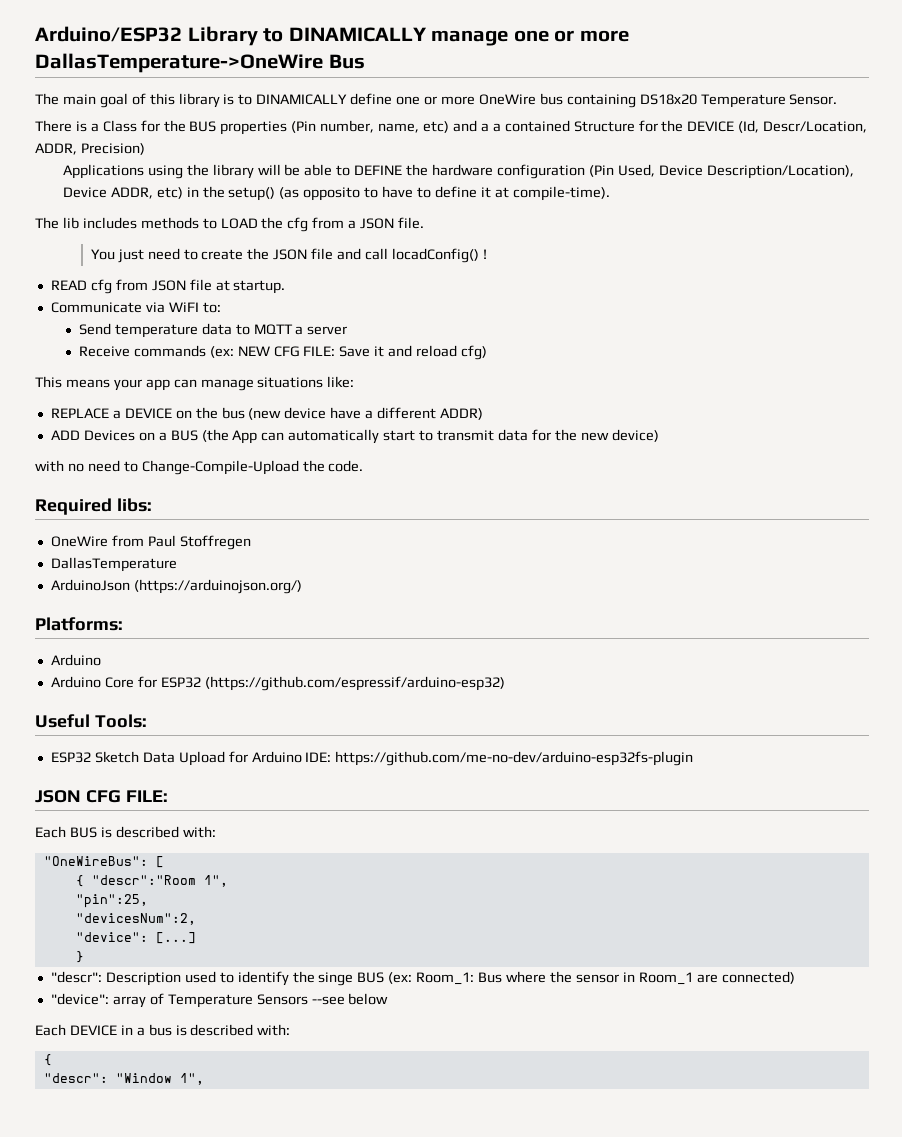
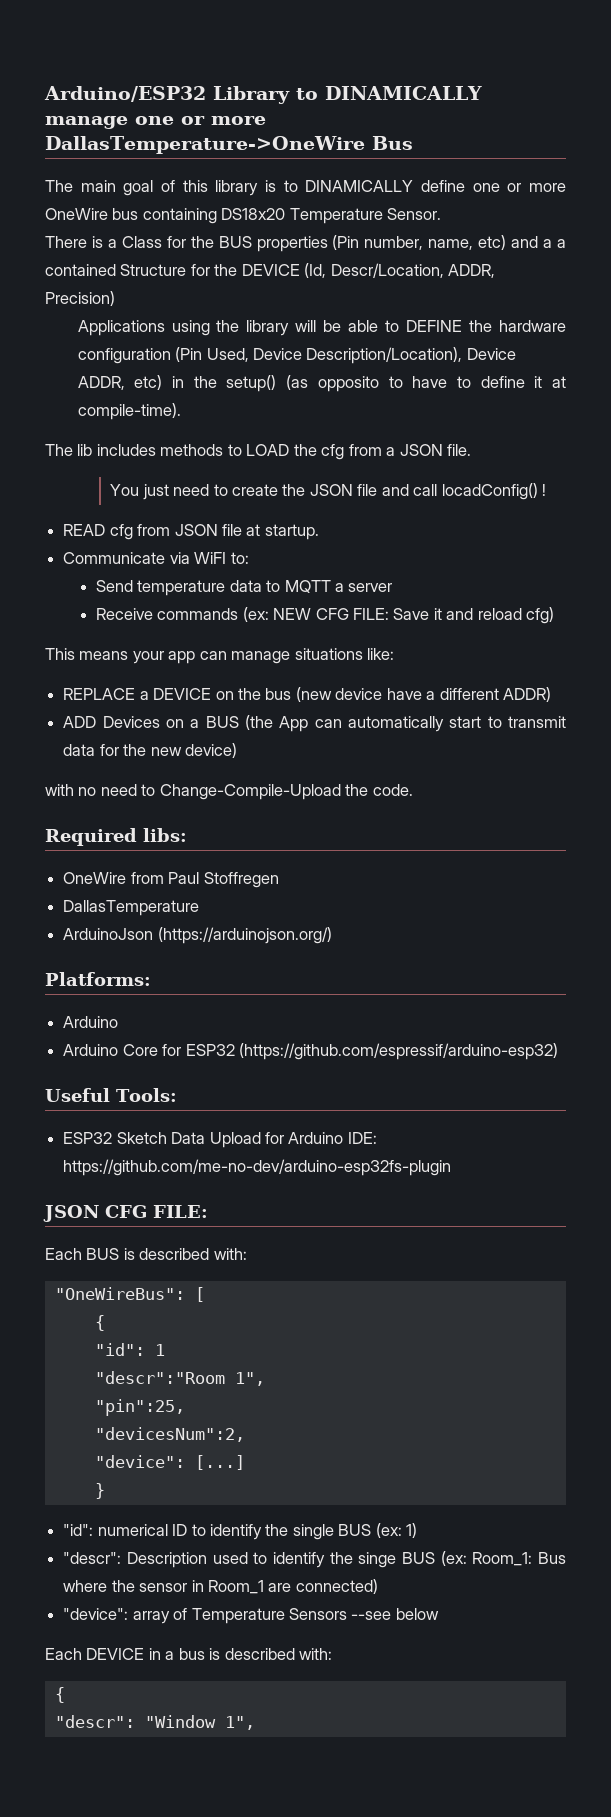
  "OneWireBus": [
- { "descr":"Room 1",
+ {
+ "id": 1
+ "descr":"Room 1",
+ "id": numerical ID to identify the single BUS (ex: 1)

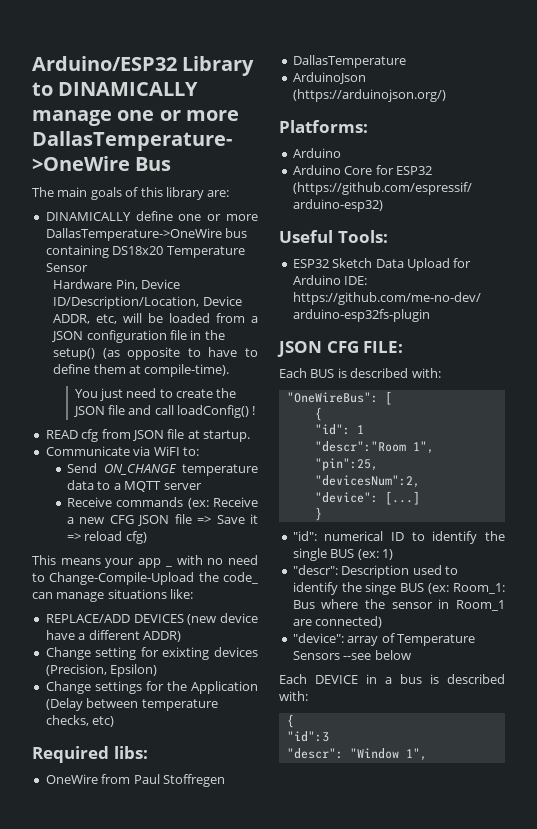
- The main goal of this library is to DINAMICALLY define one or more OneWire bus containing DS18x20 Temperature Sensor.
- There is a Class for the BUS properties (Pin number, name, etc) and a a contained Structure for the DEVICE (Id, Descr/Location, ADDR, Precision)
- Applications using the library will be able to DEFINE the hardware configuration (Pin Used, Device Description/Location), Device ADDR, etc) in the setup() (as opposito to have to define it at compile-time).
+ The main goals of this library are:
+ DINAMICALLY define one or more DallasTemperature->OneWire bus containing DS18x20 Temperature Sensor
+ Hardware Pin, Device ID/Description/Location, Device ADDR, etc, will be loaded from a JSON configuration file in the setup() (as opposite to have to define them at compile-time).
- The lib includes methods to LOAD the cfg from a JSON file.
- You just need to create the JSON file and call locadConfig() !
+ You just need to create the JSON file and call loadConfig() !
- Send temperature data to MQTT a server
+ Send ON_CHANGE temperature data to a MQTT server
- Receive commands (ex: NEW CFG FILE: Save it and reload cfg)
+ Receive commands (ex: Receive a new CFG JSON file => Save it => reload cfg)
- This means your app can manage situations like:
- REPLACE a DEVICE on the bus (new device have a different ADDR)
+ This means your app _ with no need to Change-Compile-Upload the code_ can manage situations like:
+ REPLACE/ADD DEVICES (new device have a different ADDR)
- ADD Devices on a BUS (the App can automatically start to transmit data for the new device)
- with no need to Change-Compile-Upload the code.
+ Change setting for exixting devices (Precision, Epsilon)
+ Change settings for the Application (Delay between temperature checks, etc)
+ "id":3

